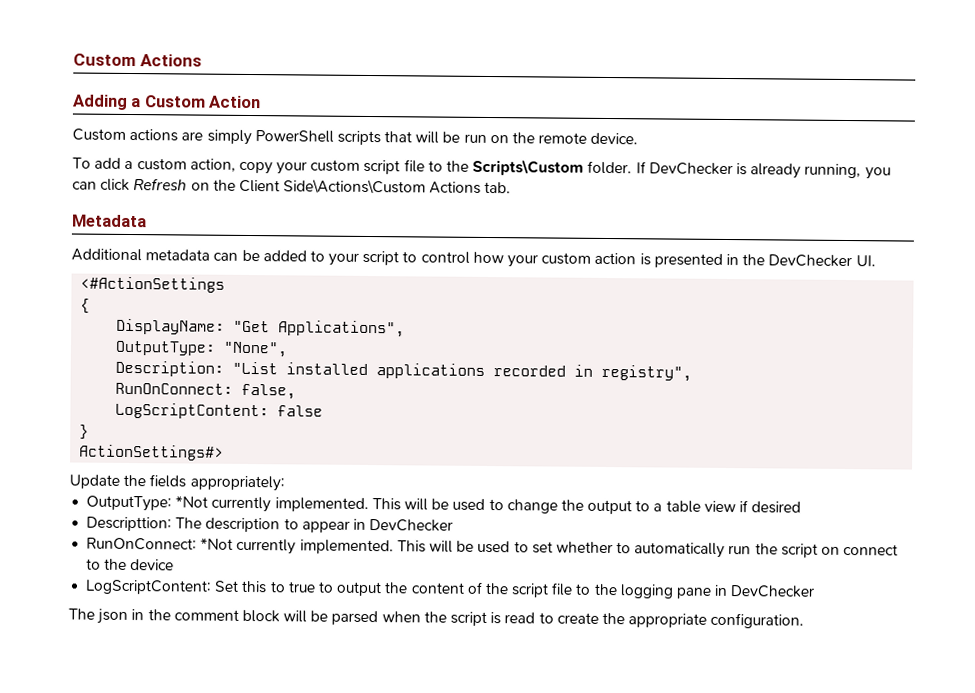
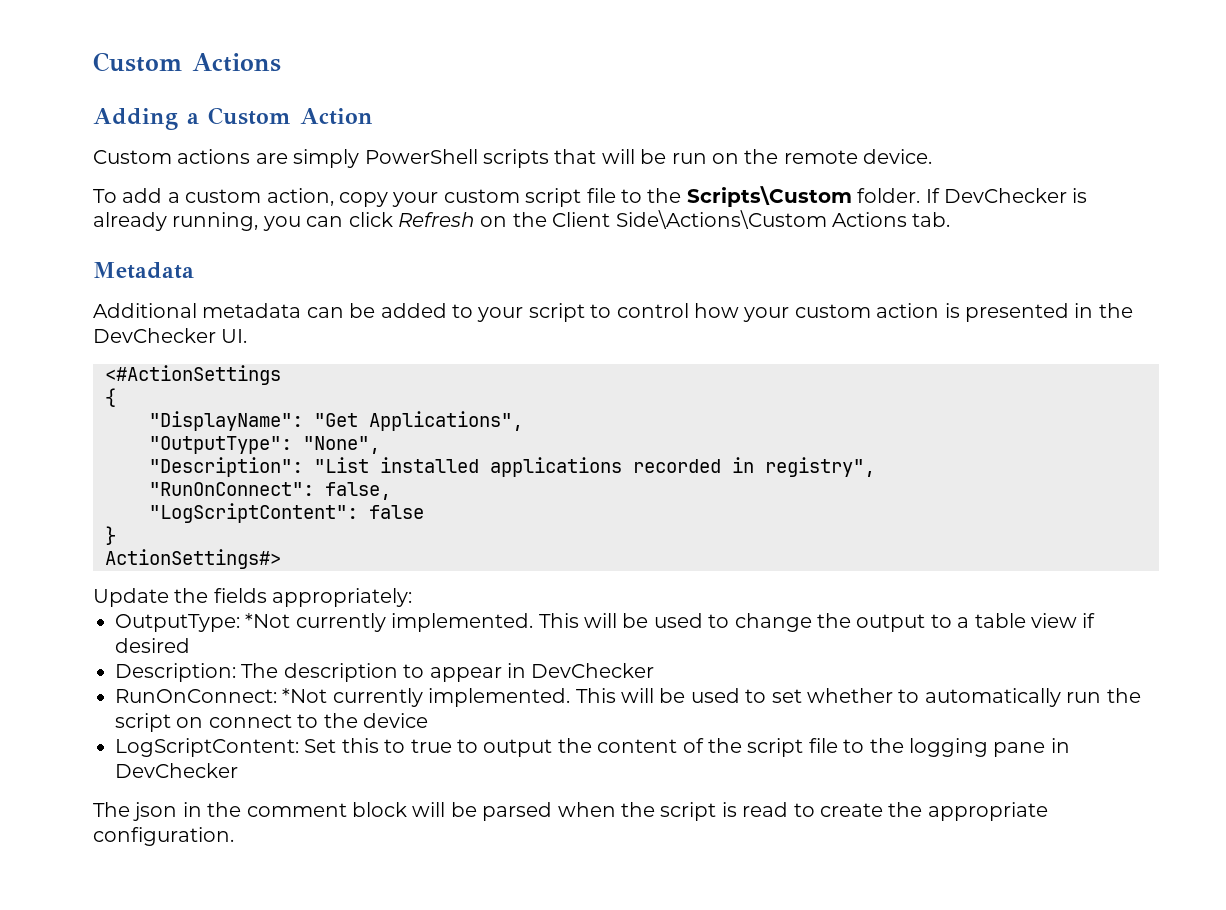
- DisplayName: "Get Applications",
+ "DisplayName": "Get Applications",
- OutputType: "None",
+ "OutputType": "None",
- Description: "List installed applications recorded in registry",
+ "Description": "List installed applications recorded in registry",
- RunOnConnect: false,
+ "RunOnConnect": false,
- LogScriptContent: false
+ "LogScriptContent": false
- Descripttion: The description to appear in DevChecker
+ Description: The description to appear in DevChecker

